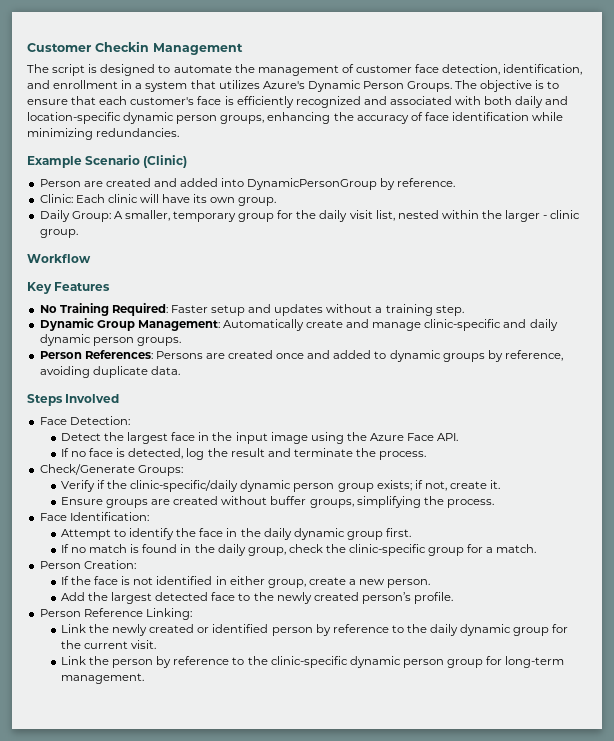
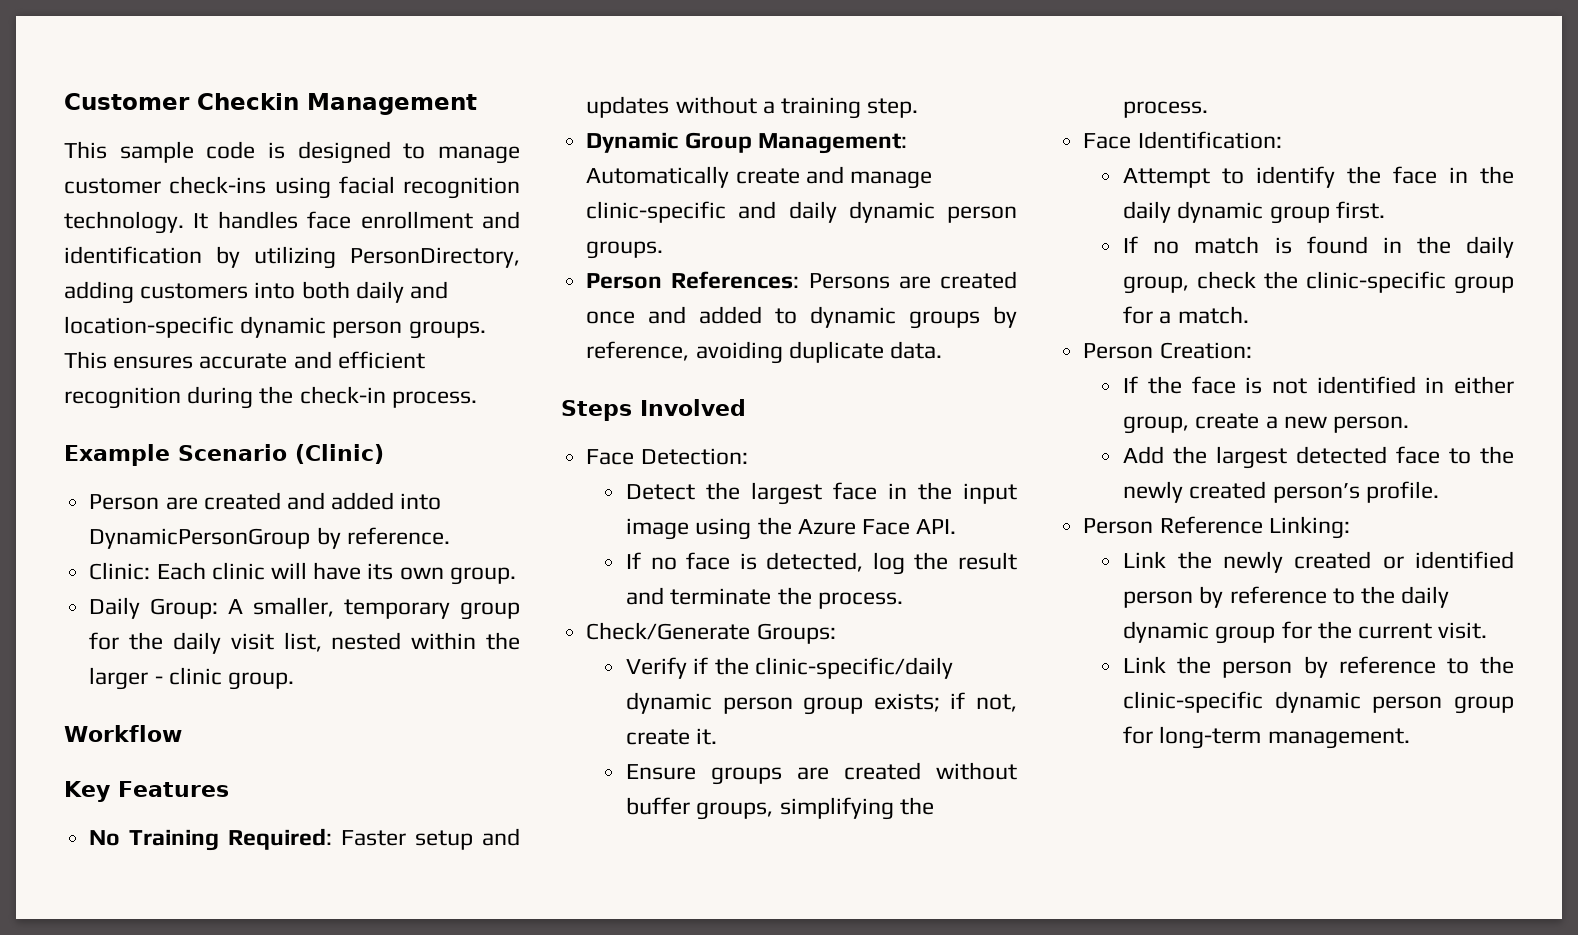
- The script is designed to automate the management of customer face detection, identification, and enrollment in a system that utilizes Azure's Dynamic Person Groups. The objective is to ensure that each customer's face is efficiently recognized and associated with both daily and location-specific dynamic person groups, enhancing the accuracy of face identification while minimizing redundancies.
+ This sample code is designed to manage customer check-ins using facial recognition technology. It handles face enrollment and identification by utilizing PersonDirectory, adding customers into both daily and location-specific dynamic person groups. This ensures accurate and efficient recognition during the check-in process.

